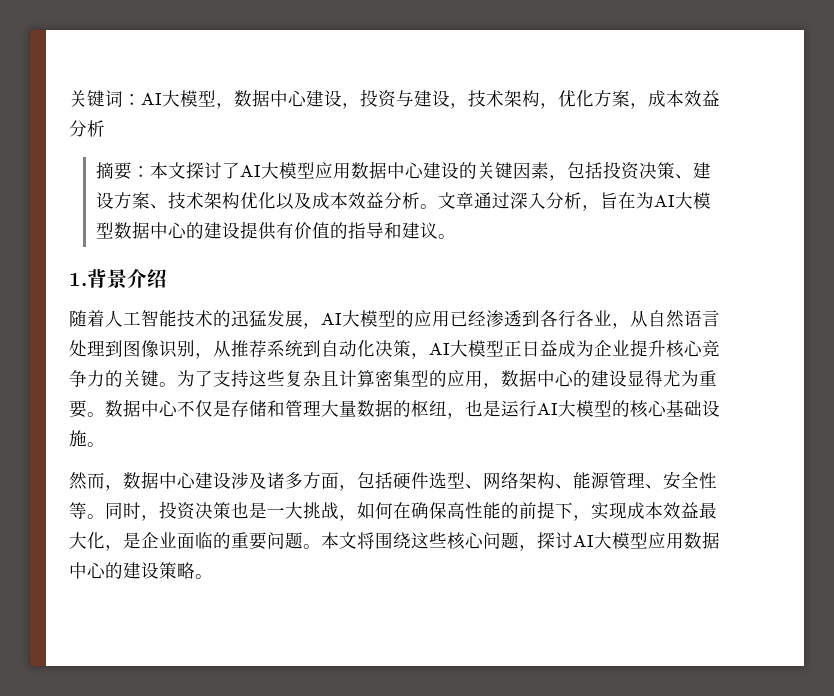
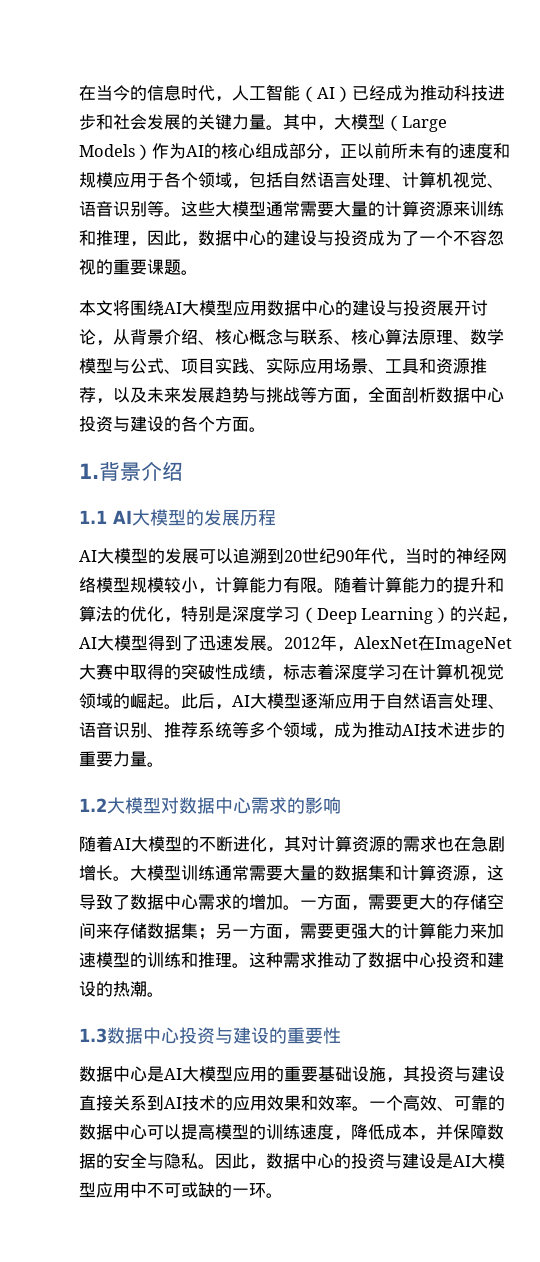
- 关键词：AI大模型，数据中心建设，投资与建设，技术架构，优化方案，成本效益分析
- 摘要：本文探讨了AI大模型应用数据中心建设的关键因素，包括投资决策、建设方案、技术架构优化以及成本效益分析。文章通过深入分析，旨在为AI大模型数据中心的建设提供有价值的指导和建议。
+ 在当今的信息时代，人工智能（AI）已经成为推动科技进步和社会发展的关键力量。其中，大模型（Large Models）作为AI的核心组成部分，正以前所未有的速度和规模应用于各个领域，包括自然语言处理、计算机视觉、语音识别等。这些大模型通常需要大量的计算资源来训练和推理，因此，数据中心的建设与投资成为了一个不容忽视的重要课题。
+ 本文将围绕AI大模型应用数据中心的建设与投资展开讨论，从背景介绍、核心概念与联系、核心算法原理、数学模型与公式、项目实践、实际应用场景、工具和资源推荐，以及未来发展趋势与挑战等方面，全面剖析数据中心投资与建设的各个方面。
  1.背景介绍
- 随着人工智能技术的迅猛发展，AI大模型的应用已经渗透到各行各业，从自然语言处理到图像识别，从推荐系统到自动化决策，AI大模型正日益成为企业提升核心竞争力的关键。为了支持这些复杂且计算密集型的应用，数据中心的建设显得尤为重要。数据中心不仅是存储和管理大量数据的枢纽，也是运行AI大模型的核心基础设施。
- 然而，数据中心建设涉及诸多方面，包括硬件选型、网络架构、能源管理、安全性等。同时，投资决策也是一大挑战，如何在确保高性能的前提下，实现成本效益最大化，是企业面临的重要问题。本文将围绕这些核心问题，探讨AI大模型应用数据中心的建设策略。
+ 1.1 AI大模型的发展历程
+ AI大模型的发展可以追溯到20世纪90年代，当时的神经网络模型规模较小，计算能力有限。随着计算能力的提升和算法的优化，特别是深度学习（Deep Learning）的兴起，AI大模型得到了迅速发展。2012年，AlexNet在ImageNet大赛中取得的突破性成绩，标志着深度学习在计算机视觉领域的崛起。此后，AI大模型逐渐应用于自然语言处理、语音识别、推荐系统等多个领域，成为推动AI技术进步的重要力量。
+ 1.2大模型对数据中心需求的影响
+ 随着AI大模型的不断进化，其对计算资源的需求也在急剧增长。大模型训练通常需要大量的数据集和计算资源，这导致了数据中心需求的增加。一方面，需要更大的存储空间来存储数据集；另一方面，需要更强大的计算能力来加速模型的训练和推理。这种需求推动了数据中心投资和建设的热潮。
+ 1.3数据中心投资与建设的重要性
+ 数据中心是AI大模型应用的重要基础设施，其投资与建设直接关系到AI技术的应用效果和效率。一个高效、可靠的数据中心可以提高模型的训练速度，降低成本，并保障数据的安全与隐私。因此，数据中心的投资与建设是AI大模型应用中不可或缺的一环。

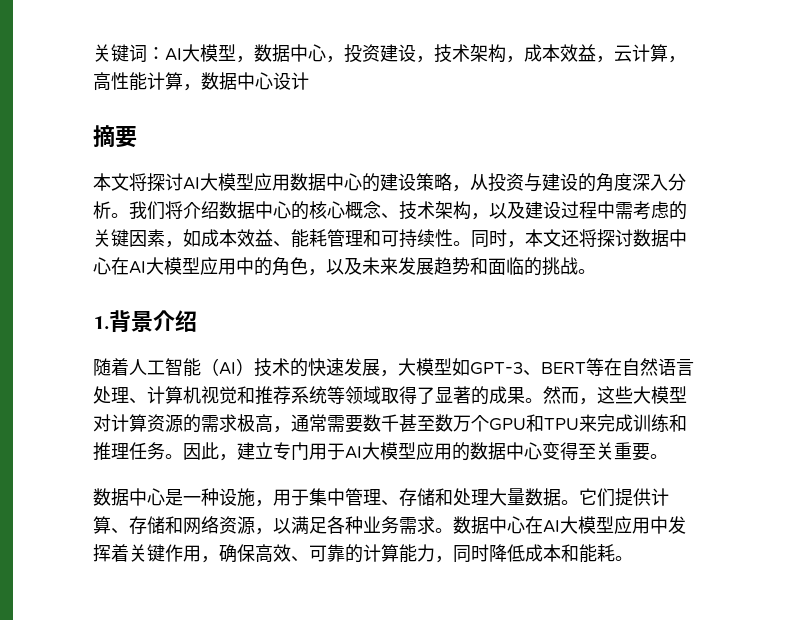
- 在当今的信息时代，人工智能（AI）已经成为推动科技进步和社会发展的关键力量。其中，大模型（Large Models）作为AI的核心组成部分，正以前所未有的速度和规模应用于各个领域，包括自然语言处理、计算机视觉、语音识别等。这些大模型通常需要大量的计算资源来训练和推理，因此，数据中心的建设与投资成为了一个不容忽视的重要课题。
+ 关键词：AI大模型，数据中心，投资建设，技术架构，成本效益，云计算，高性能计算，数据中心设计
+ 摘要
- 本文将围绕AI大模型应用数据中心的建设与投资展开讨论，从背景介绍、核心概念与联系、核心算法原理、数学模型与公式、项目实践、实际应用场景、工具和资源推荐，以及未来发展趋势与挑战等方面，全面剖析数据中心投资与建设的各个方面。
+ 本文将探讨AI大模型应用数据中心的建设策略，从投资与建设的角度深入分析。我们将介绍数据中心的核心概念、技术架构，以及建设过程中需考虑的关键因素，如成本效益、能耗管理和可持续性。同时，本文还将探讨数据中心在AI大模型应用中的角色，以及未来发展趋势和面临的挑战。
  1.背景介绍
- 1.1 AI大模型的发展历程
- AI大模型的发展可以追溯到20世纪90年代，当时的神经网络模型规模较小，计算能力有限。随着计算能力的提升和算法的优化，特别是深度学习（Deep Learning）的兴起，AI大模型得到了迅速发展。2012年，AlexNet在ImageNet大赛中取得的突破性成绩，标志着深度学习在计算机视觉领域的崛起。此后，AI大模型逐渐应用于自然语言处理、语音识别、推荐系统等多个领域，成为推动AI技术进步的重要力量。
- 1.2大模型对数据中心需求的影响
- 随着AI大模型的不断进化，其对计算资源的需求也在急剧增长。大模型训练通常需要大量的数据集和计算资源，这导致了数据中心需求的增加。一方面，需要更大的存储空间来存储数据集；另一方面，需要更强大的计算能力来加速模型的训练和推理。这种需求推动了数据中心投资和建设的热潮。
- 1.3数据中心投资与建设的重要性
- 数据中心是AI大模型应用的重要基础设施，其投资与建设直接关系到AI技术的应用效果和效率。一个高效、可靠的数据中心可以提高模型的训练速度，降低成本，并保障数据的安全与隐私。因此，数据中心的投资与建设是AI大模型应用中不可或缺的一环。
+ 随着人工智能（AI）技术的快速发展，大模型如GPT-3、BERT等在自然语言处理、计算机视觉和推荐系统等领域取得了显著的成果。然而，这些大模型对计算资源的需求极高，通常需要数千甚至数万个GPU和TPU来完成训练和推理任务。因此，建立专门用于AI大模型应用的数据中心变得至关重要。
+ 数据中心是一种设施，用于集中管理、存储和处理大量数据。它们提供计算、存储和网络资源，以满足各种业务需求。数据中心在AI大模型应用中发挥着关键作用，确保高效、可靠的计算能力，同时降低成本和能耗。

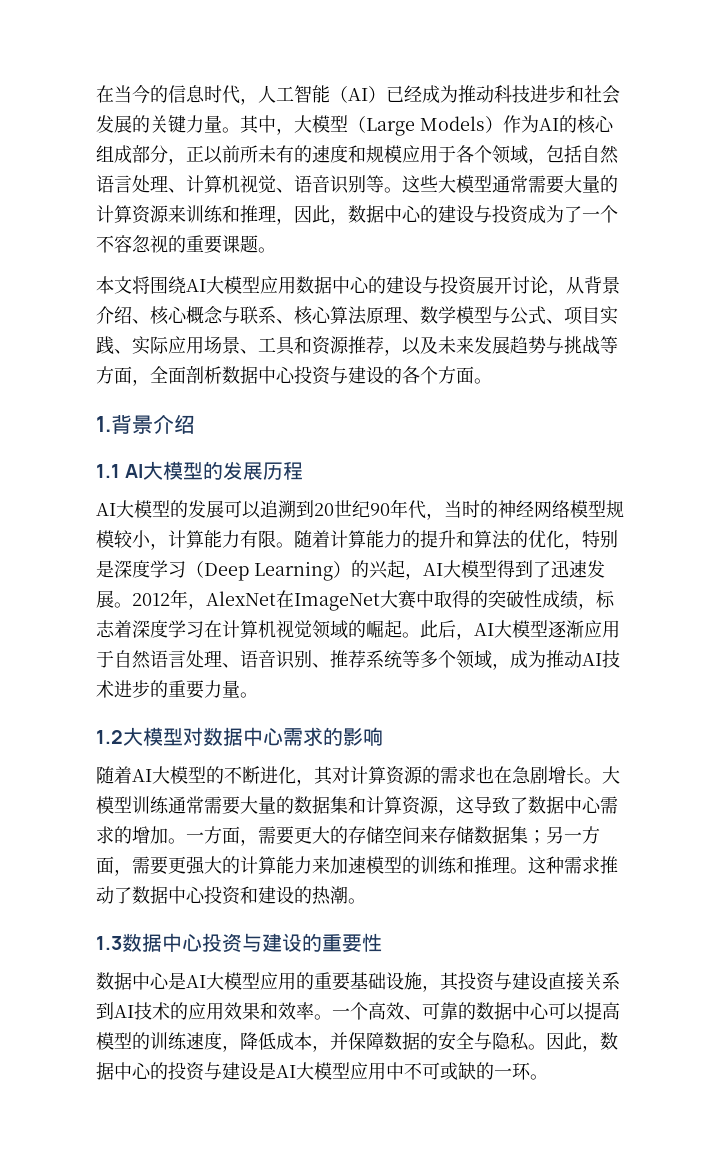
- 关键词：AI大模型，数据中心，投资建设，技术架构，成本效益，云计算，高性能计算，数据中心设计
- 摘要
+ 在当今的信息时代，人工智能（AI）已经成为推动科技进步和社会发展的关键力量。其中，大模型（Large Models）作为AI的核心组成部分，正以前所未有的速度和规模应用于各个领域，包括自然语言处理、计算机视觉、语音识别等。这些大模型通常需要大量的计算资源来训练和推理，因此，数据中心的建设与投资成为了一个不容忽视的重要课题。
- 本文将探讨AI大模型应用数据中心的建设策略，从投资与建设的角度深入分析。我们将介绍数据中心的核心概念、技术架构，以及建设过程中需考虑的关键因素，如成本效益、能耗管理和可持续性。同时，本文还将探讨数据中心在AI大模型应用中的角色，以及未来发展趋势和面临的挑战。
+ 本文将围绕AI大模型应用数据中心的建设与投资展开讨论，从背景介绍、核心概念与联系、核心算法原理、数学模型与公式、项目实践、实际应用场景、工具和资源推荐，以及未来发展趋势与挑战等方面，全面剖析数据中心投资与建设的各个方面。
  1.背景介绍
- 随着人工智能（AI）技术的快速发展，大模型如GPT-3、BERT等在自然语言处理、计算机视觉和推荐系统等领域取得了显著的成果。然而，这些大模型对计算资源的需求极高，通常需要数千甚至数万个GPU和TPU来完成训练和推理任务。因此，建立专门用于AI大模型应用的数据中心变得至关重要。
- 数据中心是一种设施，用于集中管理、存储和处理大量数据。它们提供计算、存储和网络资源，以满足各种业务需求。数据中心在AI大模型应用中发挥着关键作用，确保高效、可靠的计算能力，同时降低成本和能耗。
+ 1.1 AI大模型的发展历程
+ AI大模型的发展可以追溯到20世纪90年代，当时的神经网络模型规模较小，计算能力有限。随着计算能力的提升和算法的优化，特别是深度学习（Deep Learning）的兴起，AI大模型得到了迅速发展。2012年，AlexNet在ImageNet大赛中取得的突破性成绩，标志着深度学习在计算机视觉领域的崛起。此后，AI大模型逐渐应用于自然语言处理、语音识别、推荐系统等多个领域，成为推动AI技术进步的重要力量。
+ 1.2大模型对数据中心需求的影响
+ 随着AI大模型的不断进化，其对计算资源的需求也在急剧增长。大模型训练通常需要大量的数据集和计算资源，这导致了数据中心需求的增加。一方面，需要更大的存储空间来存储数据集；另一方面，需要更强大的计算能力来加速模型的训练和推理。这种需求推动了数据中心投资和建设的热潮。
+ 1.3数据中心投资与建设的重要性
+ 数据中心是AI大模型应用的重要基础设施，其投资与建设直接关系到AI技术的应用效果和效率。一个高效、可靠的数据中心可以提高模型的训练速度，降低成本，并保障数据的安全与隐私。因此，数据中心的投资与建设是AI大模型应用中不可或缺的一环。

